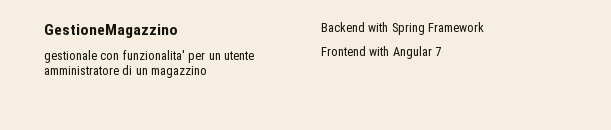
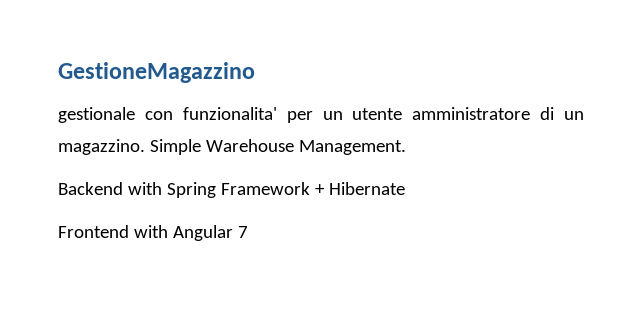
- gestionale con funzionalita' per un utente amministratore di un magazzino
+ gestionale con funzionalita' per un utente amministratore di un magazzino. Simple Warehouse Management.
- Backend with Spring Framework
+ Backend with Spring Framework + Hibernate

